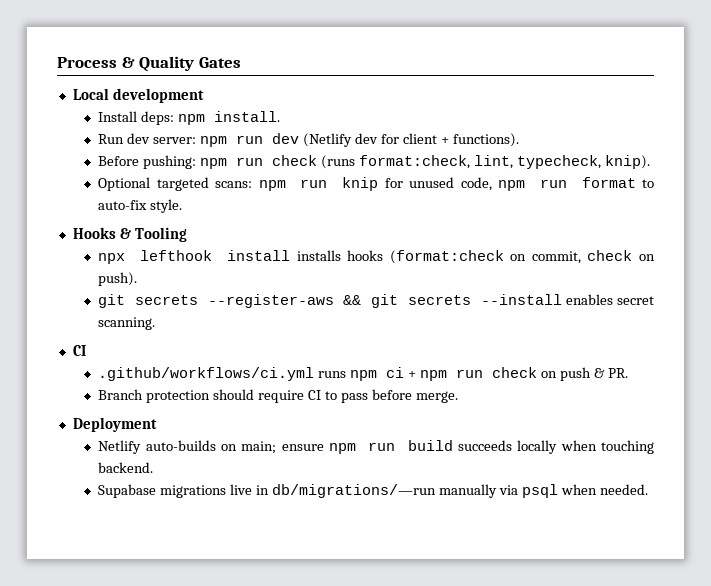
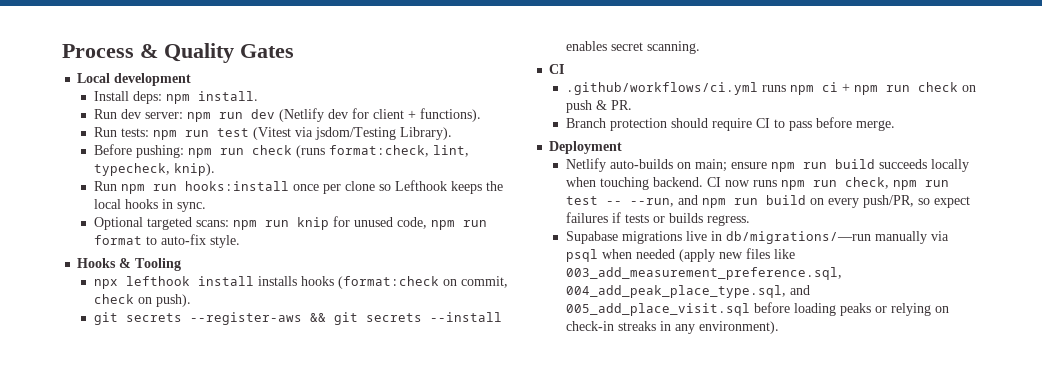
+ Run tests: npm run test (Vitest via jsdom/Testing Library).
+ Run npm run hooks:install once per clone so Lefthook keeps the local hooks in sync.
+ CI now runs npm run check, npm run test -- --run, and npm run build on every push/PR, so expect failures if tests or builds regress.
- Supabase migrations live in db/migrations/—run manually via psql when needed.
+ Supabase migrations live in db/migrations/—run manually via psql when needed (apply new files like 003_add_measurement_preference.sql, 004_add_peak_place_type.sql, and 005_add_place_visit.sql before loading peaks or relying on check-in streaks in any environment).

